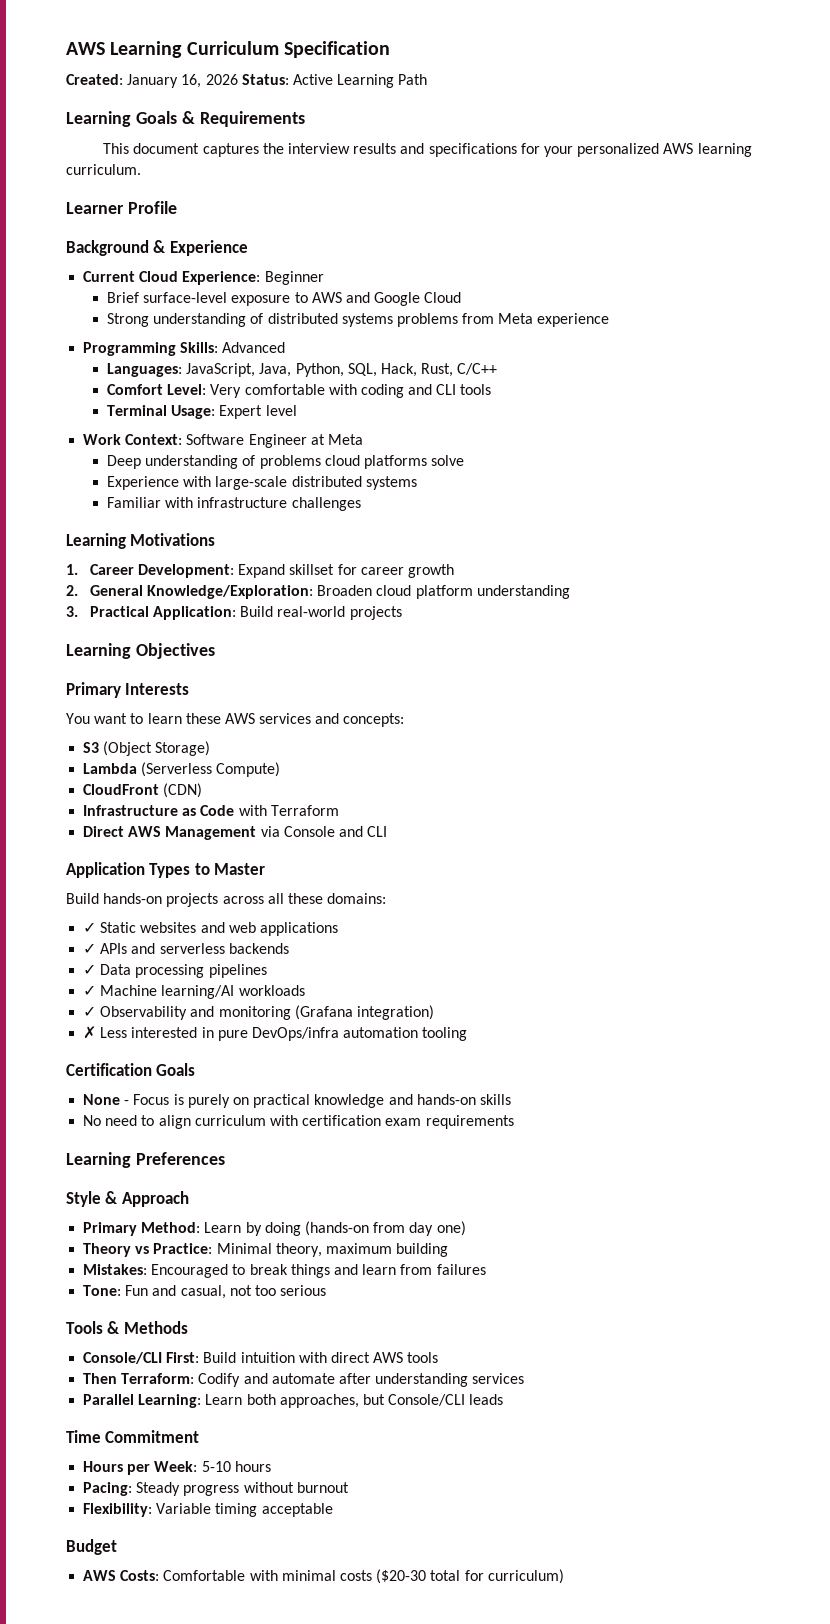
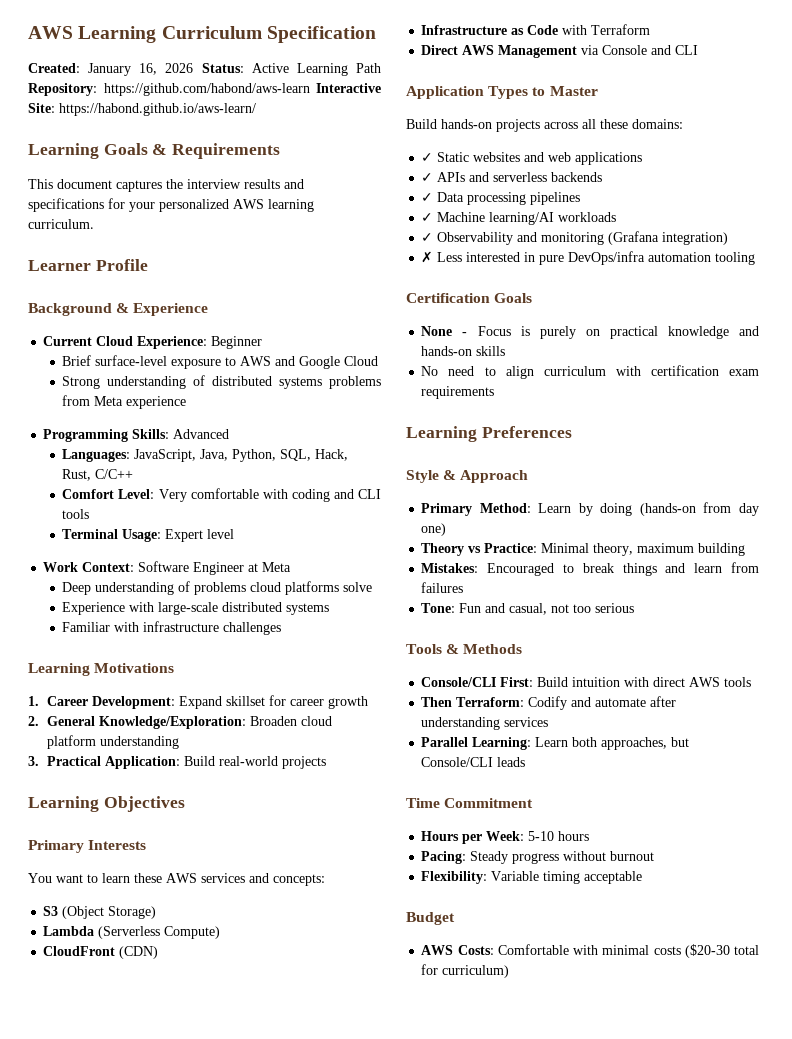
- Created: January 16, 2026 Status: Active Learning Path
+ Created: January 16, 2026 Status: Active Learning Path Repository: https://github.com/habond/aws-learn Interactive Site: https://habond.github.io/aws-learn/

